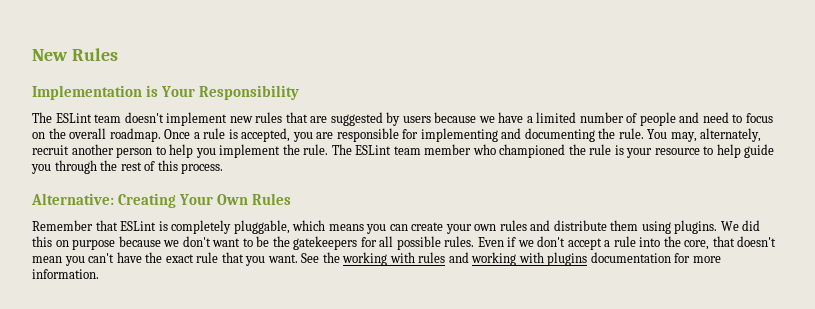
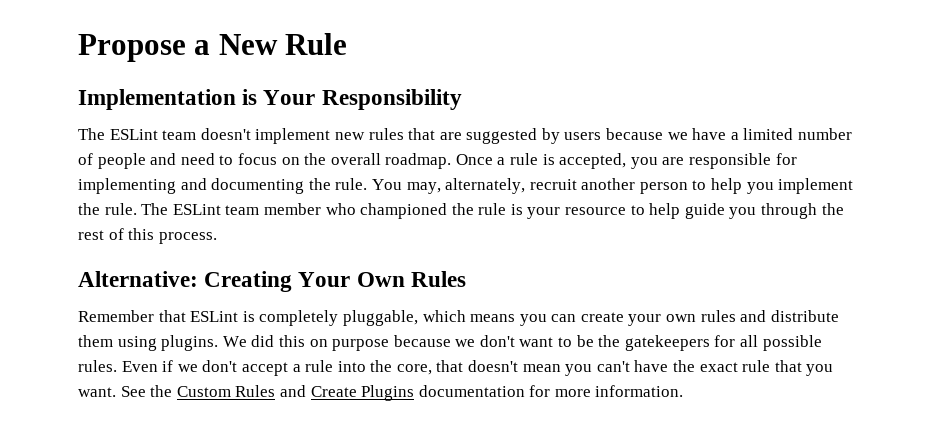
- New Rules
+ Propose a New Rule
- See the working with rules and working with plugins documentation for more information.
+ See the Custom Rules and Create Plugins documentation for more information.

